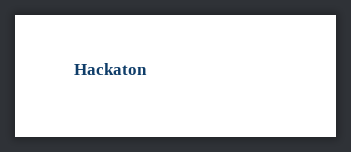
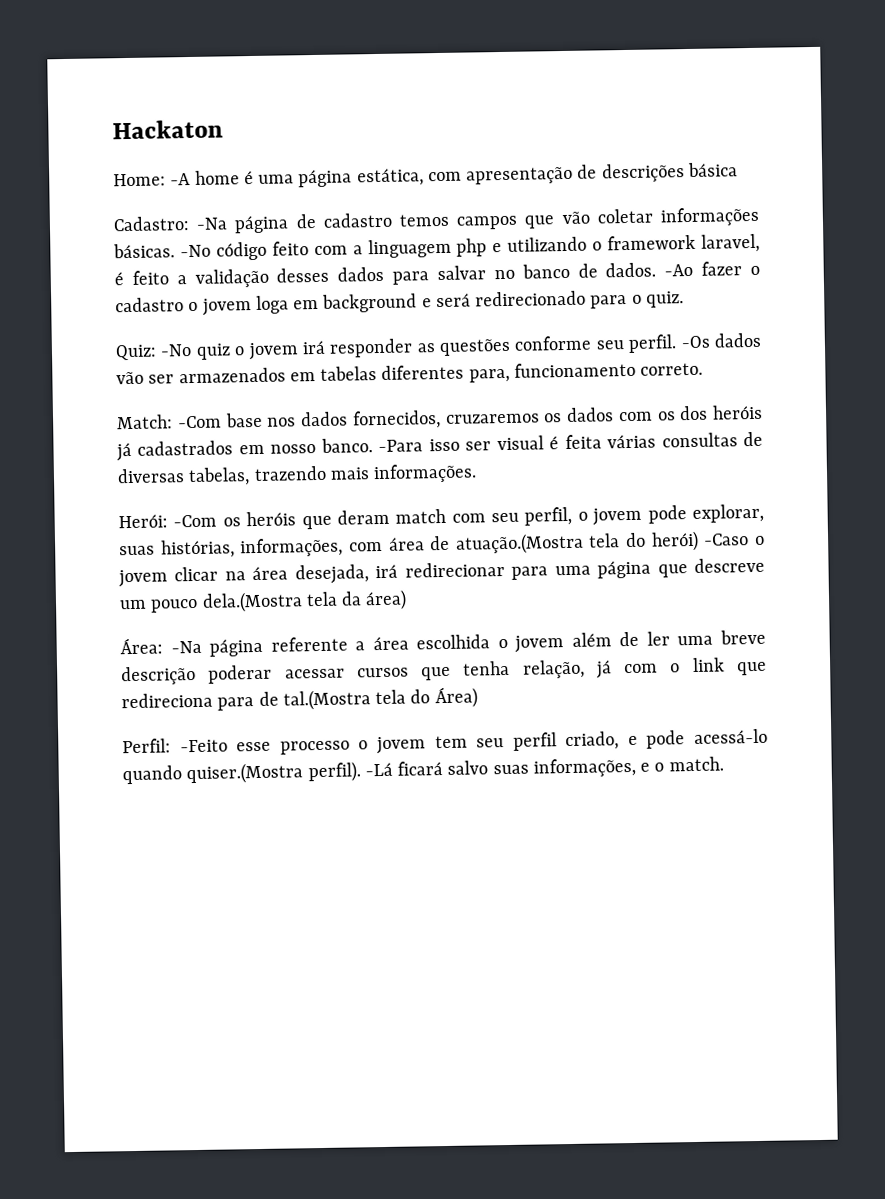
+ Home: -A home é uma página estática, com apresentação de descrições básica
+ Cadastro: -Na página de cadastro temos campos que vão coletar informações básicas. -No código feito com a linguagem php e utilizando o framework laravel, é feito a validação desses dados para salvar no banco de dados. -Ao fazer o cadastro o jovem loga em background e será redirecionado para o quiz.
+ Quiz: -No quiz o jovem irá responder as questões conforme seu perfil. -Os dados vão ser armazenados em tabelas diferentes para, funcionamento correto.
+ Match: -Com base nos dados fornecidos, cruzaremos os dados com os dos heróis já cadastrados em nosso banco. -Para isso ser visual é feita várias consultas de diversas tabelas, trazendo mais informações.
+ Herói: -Com os heróis que deram match com seu perfil, o jovem pode explorar, suas histórias, informações, com área de atuação.(Mostra tela do herói) -Caso o jovem clicar na área desejada, irá redirecionar para uma página que descreve um pouco dela.(Mostra tela da área)
+ Área: -Na página referente a área escolhida o jovem além de ler uma breve descrição poderar acessar cursos que tenha relação, já com o link que redireciona para de tal.(Mostra tela do Área)
+ Perfil: -Feito esse processo o jovem tem seu perfil criado, e pode acessá-lo quando quiser.(Mostra perfil). -Lá ficará salvo suas informações, e o match.

